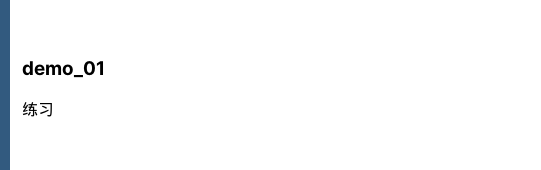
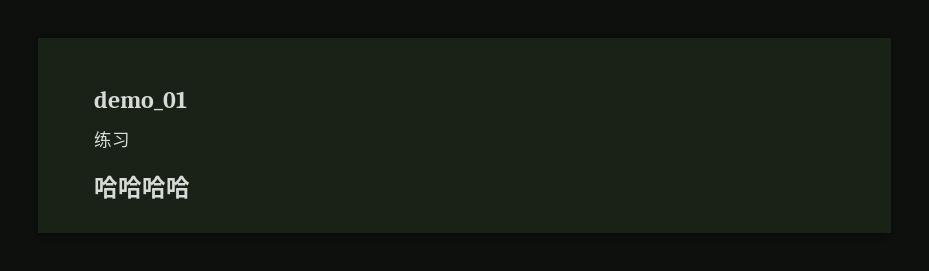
+ 哈哈哈哈

